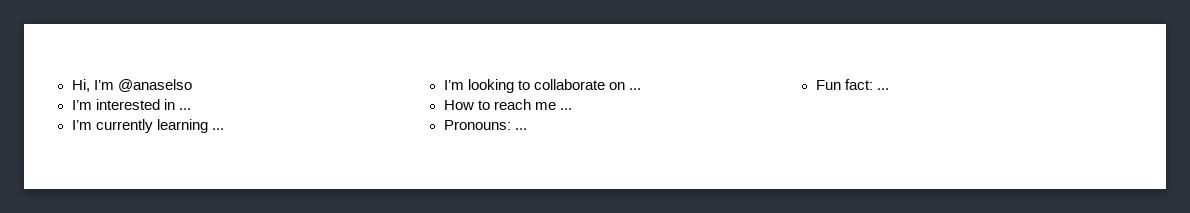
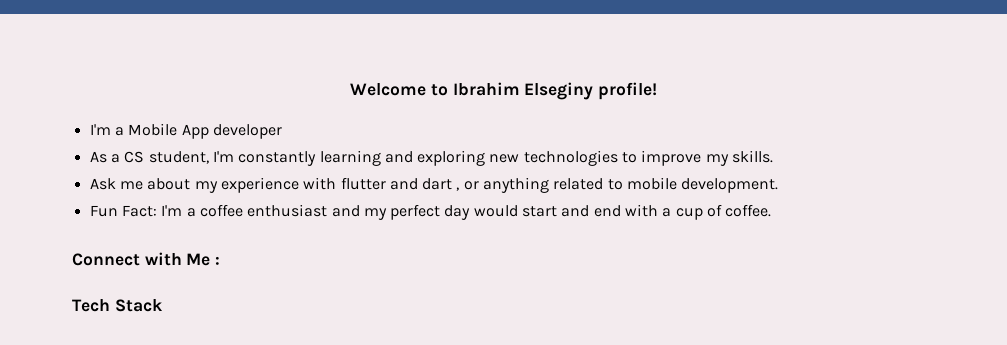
- Hi, I’m @anaselso
- I’m interested in ...
- I’m currently learning ...
- I’m looking to collaborate on ...
- How to reach me ...
- Pronouns: ...
- Fun fact: ...
+ Welcome to Ibrahim Elseginy profile!
+ I'm a Mobile App developer
+ As a CS student, I'm constantly learning and exploring new technologies to improve my skills.
+ Ask me about my experience with flutter and dart , or anything related to mobile development.
+ Fun Fact: I'm a coffee enthusiast and my perfect day would start and end with a cup of coffee.
+ Connect with Me :
+ Tech Stack

